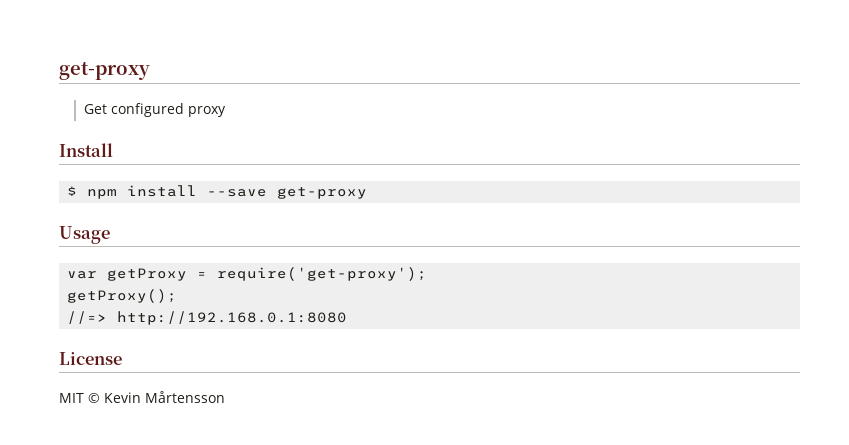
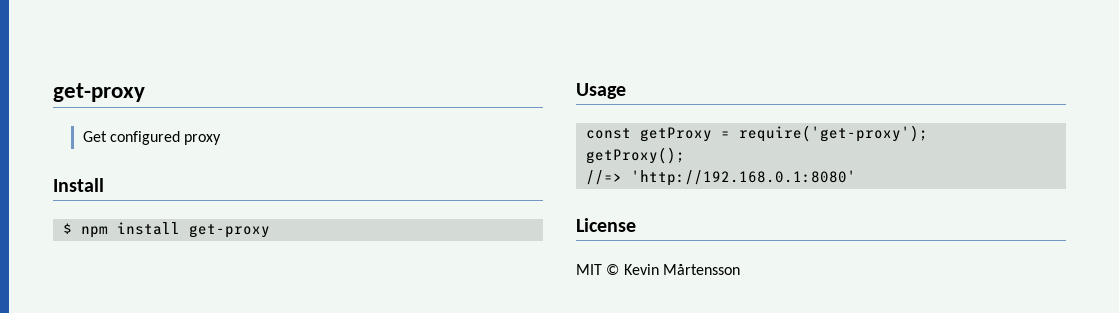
- $ npm install --save get-proxy
+ $ npm install get-proxy
- var getProxy = require('get-proxy');
+ const getProxy = require('get-proxy');
- //=> http://192.168.0.1:8080
+ //=> 'http://192.168.0.1:8080'

